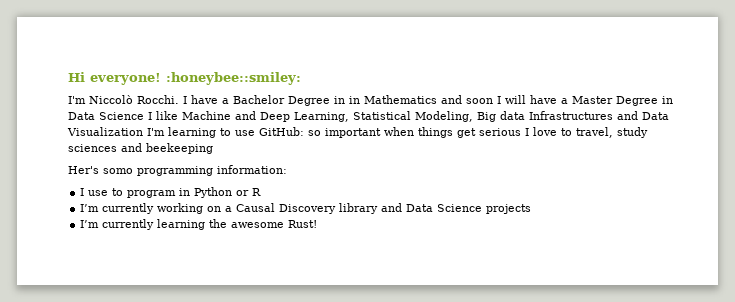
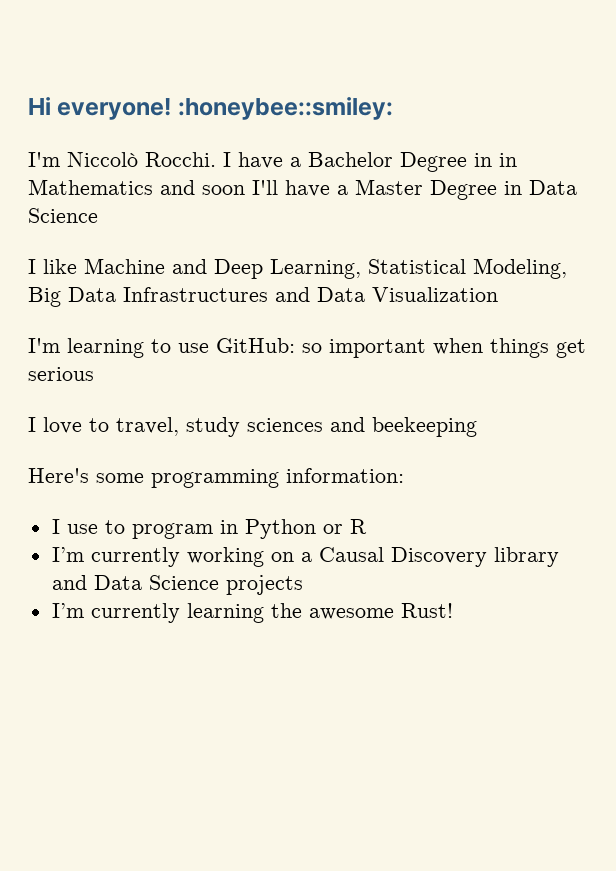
- I have a Bachelor Degree in in Mathematics and soon I will have a Master Degree in Data Science I like Machine and Deep Learning, Statistical Modeling, Big data Infrastructures and Data Visualization I'm learning to use GitHub: so important when things get serious I love to travel, study sciences and beekeeping
+ I have a Bachelor Degree in in Mathematics and soon I'll have a Master Degree in Data Science
+ I like Machine and Deep Learning, Statistical Modeling, Big Data Infrastructures and Data Visualization
+ I'm learning to use GitHub: so important when things get serious
+ I love to travel, study sciences and beekeeping
- Her's somo programming information:
+ Here's some programming information:

